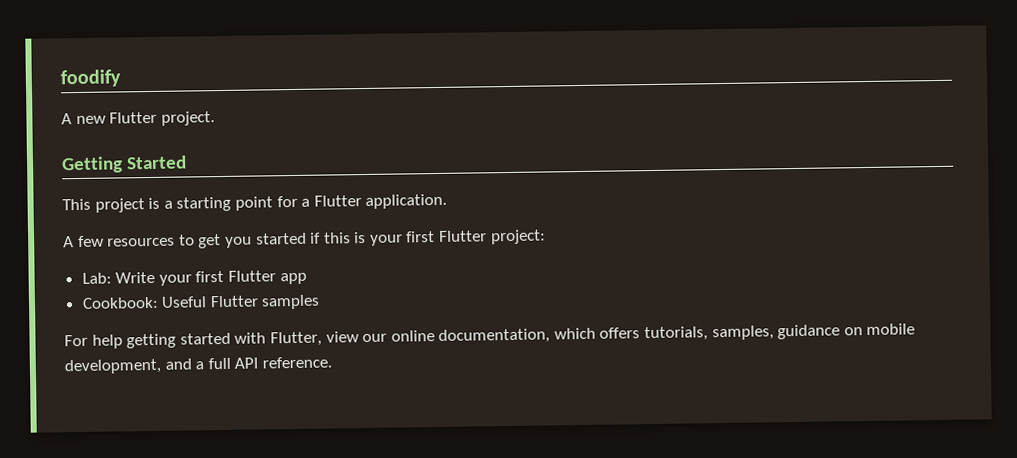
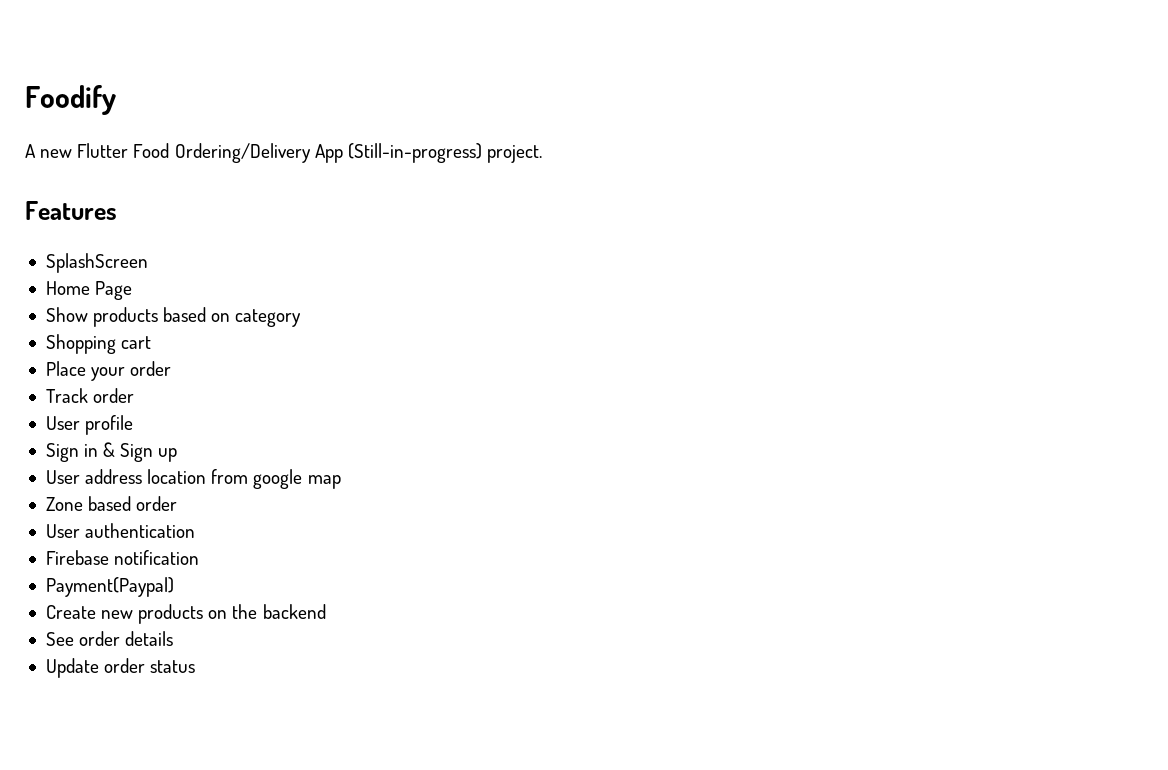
- foodify
+ Foodify
- A new Flutter project.
- Getting Started
- This project is a starting point for a Flutter application.
- A few resources to get you started if this is your first Flutter project:
- Lab: Write your first Flutter app
- Cookbook: Useful Flutter samples
- For help getting started with Flutter, view our online documentation, which offers tutorials, samples, guidance on mobile development, and a full API reference.
+ A new Flutter Food Ordering/Delivery App (Still-in-progress) project.
+ Features
+ SplashScreen
+ Home Page
+ Show products based on category
+ Shopping cart
+ Place your order
+ Track order
+ User profile
+ Sign in & Sign up
+ User address location from google map
+ Zone based order
+ User authentication
+ Firebase notification
+ Payment(Paypal)
+ Create new products on the backend
+ See order details
+ Update order status

